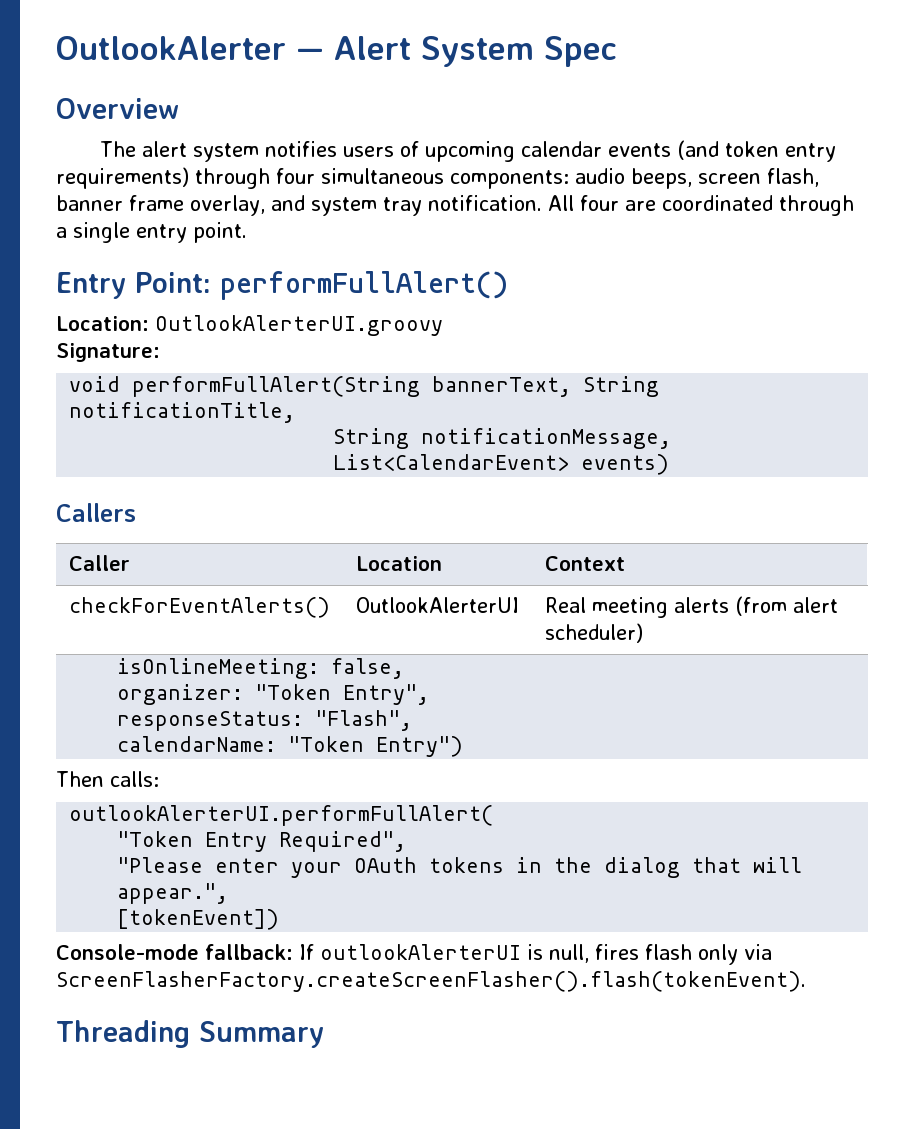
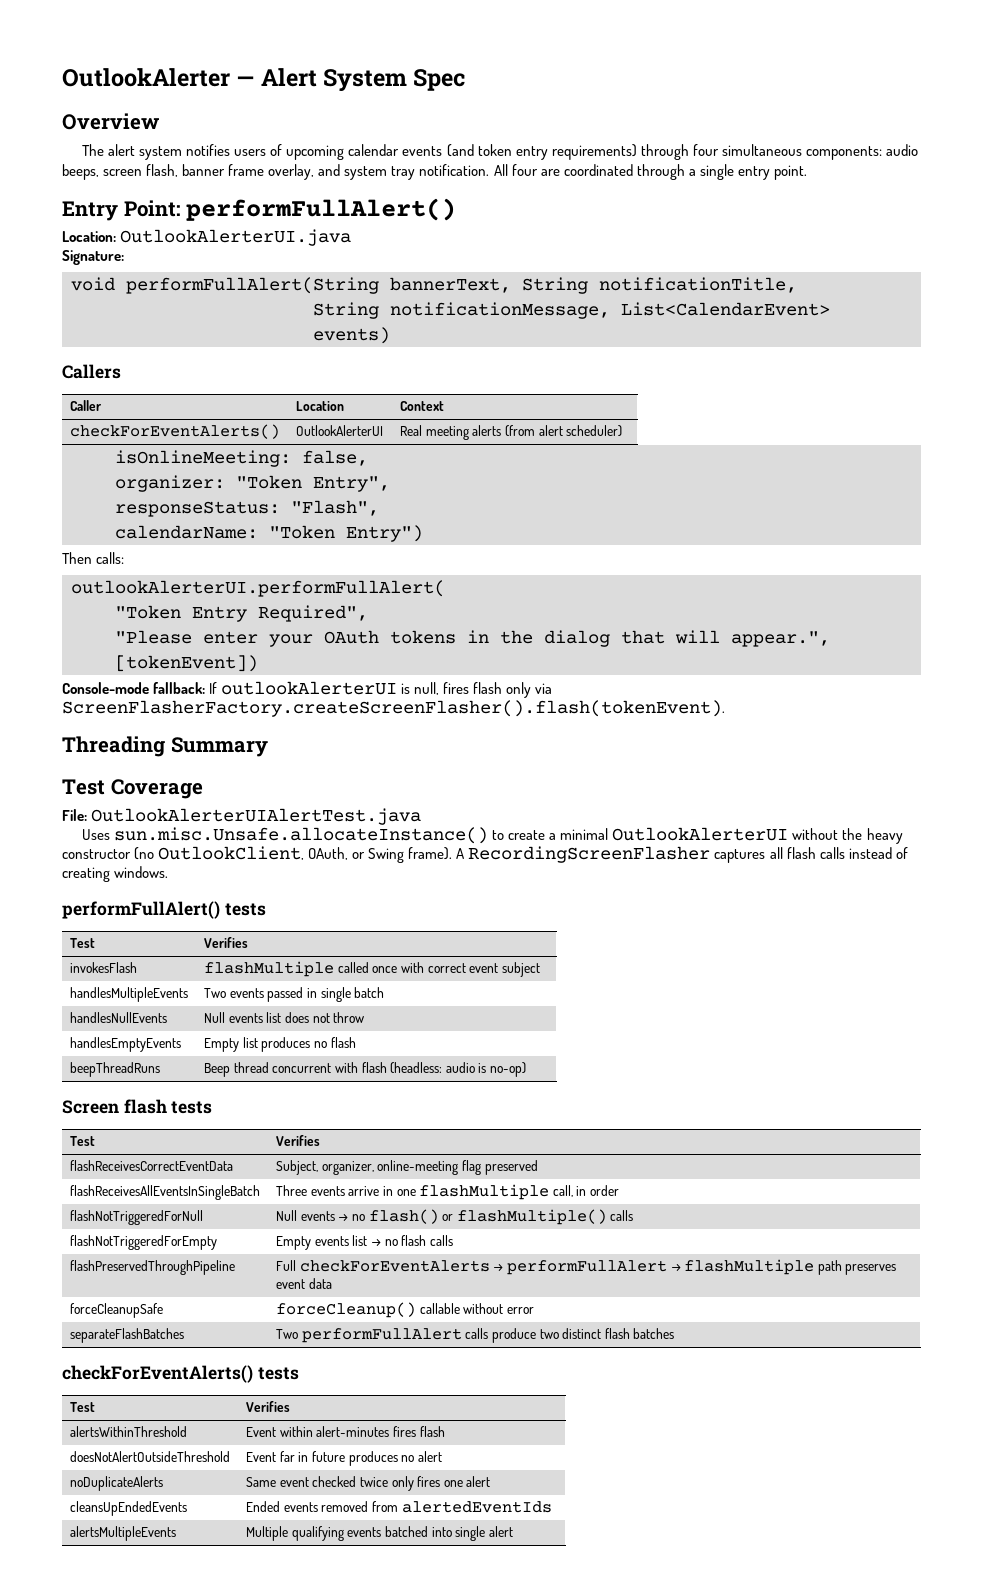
- Location: OutlookAlerterUI.groovy
+ Location: OutlookAlerterUI.java
+ Test Coverage
+ File: OutlookAlerterUIAlertTest.java
+ Uses sun.misc.Unsafe.allocateInstance() to create a minimal OutlookAlerterUI without the heavy constructor (no OutlookClient, OAuth, or Swing frame). A RecordingScreenFlasher captures all flash calls instead of creating windows.
+ performFullAlert() tests
+ Test | Verifies
+ invokesFlash | flashMultiple called once with correct event subject
+ handlesMultipleEvents | Two events passed in single batch
+ handlesNullEvents | Null events list does not throw
+ handlesEmptyEvents | Empty list produces no flash
+ beepThreadRuns | Beep thread concurrent with flash (headless: audio is no-op)
+ Screen flash tests
+ Test | Verifies
+ flashReceivesCorrectEventData | Subject, organizer, online-meeting flag preserved
+ flashReceivesAllEventsInSingleBatch | Three events arrive in one flashMultiple call, in order
+ flashNotTriggeredForNull | Null events → no flash() or flashMultiple() calls
+ flashNotTriggeredForEmpty | Empty events list → no flash calls
+ flashPreservedThroughPipeline | Full checkForEventAlerts → performFullAlert → flashMultiple path preserves event data
+ forceCleanupSafe | forceCleanup() callable without error
+ separateFlashBatches | Two performFullAlert calls produce two distinct flash batches
+ checkForEventAlerts() tests
+ Test | Verifies
+ alertsWithinThreshold | Event within alert-minutes fires flash
+ doesNotAlertOutsideThreshold | Event far in future produces no alert
+ noDuplicateAlerts | Same event checked twice only fires one alert
+ cleansUpEndedEvents | Ended events removed from alertedEventIds
+ alertsMultipleEvents | Multiple qualifying events batched into single alert

